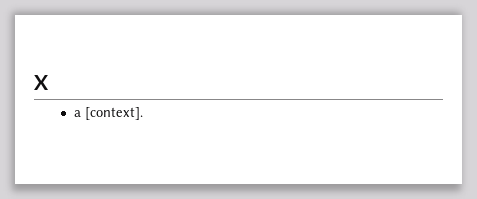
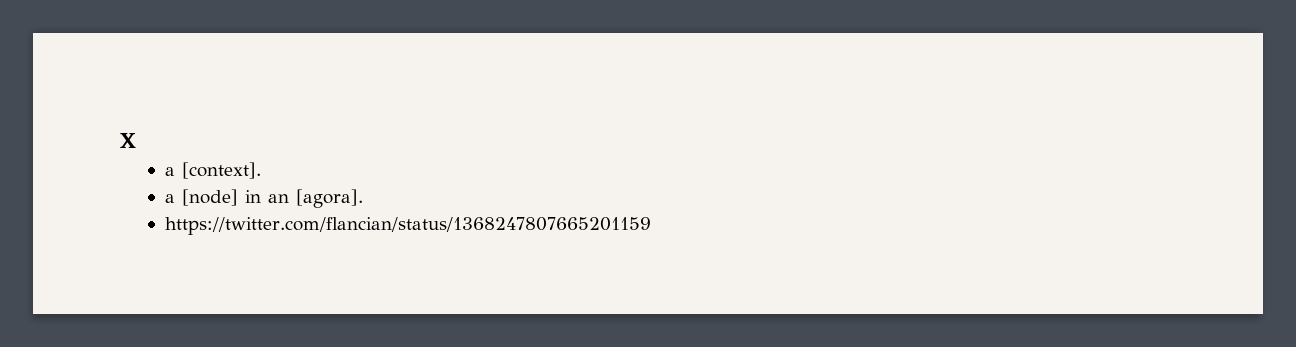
+ a [node] in an [agora].
+ https://twitter.com/flancian/status/1368247807665201159

